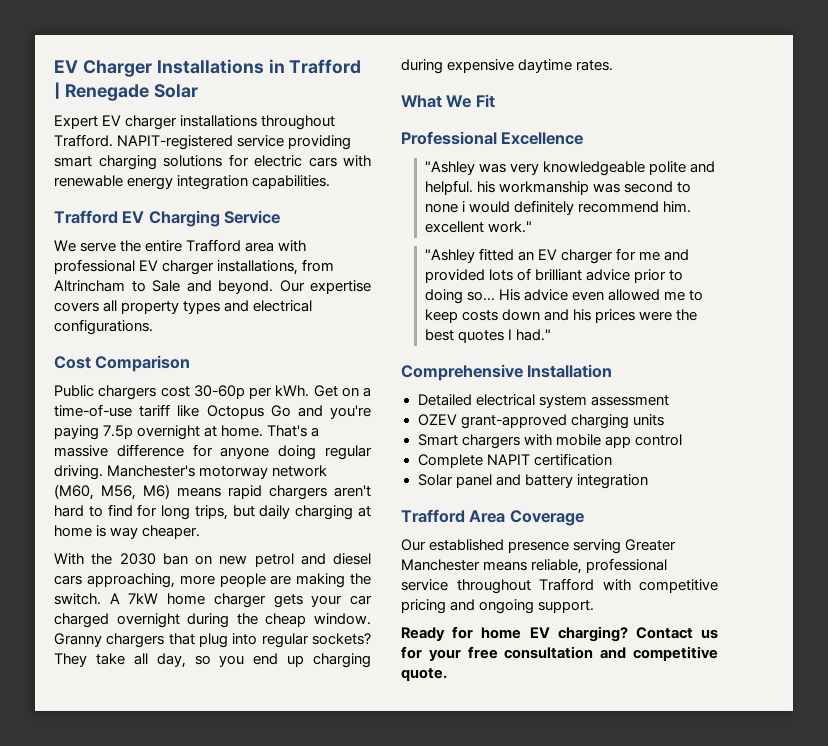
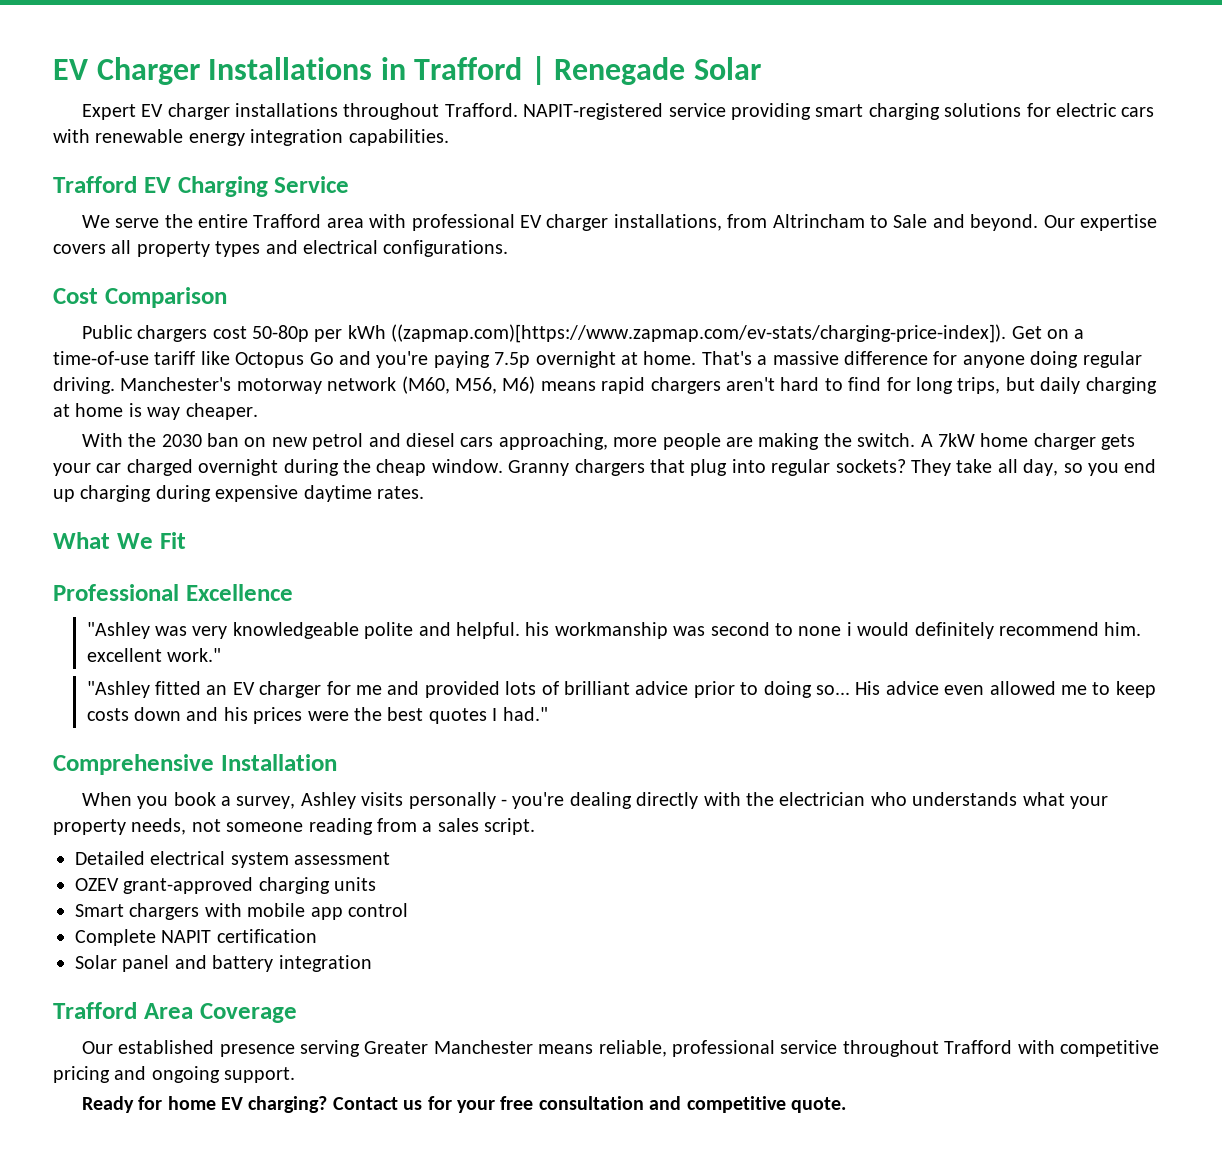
- Public chargers cost 30-60p per kWh. Get on a time-of-use tariff like Octopus Go and you're paying 7.5p overnight at home.
+ Public chargers cost 50-80p per kWh ((zapmap.com)[https://www.zapmap.com/ev-stats/charging-price-index]). Get on a time-of-use tariff like Octopus Go and you're paying 7.5p overnight at home.
+ When you book a survey, Ashley visits personally - you're dealing directly with the electrician who understands what your property needs, not someone reading from a sales script.

